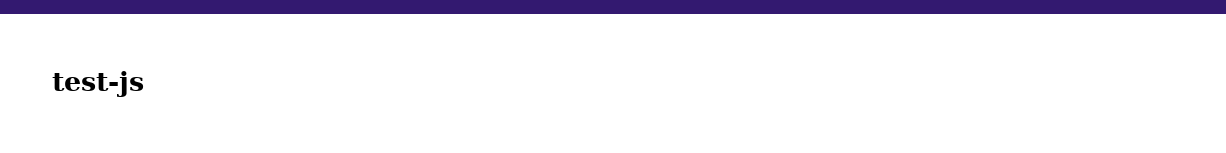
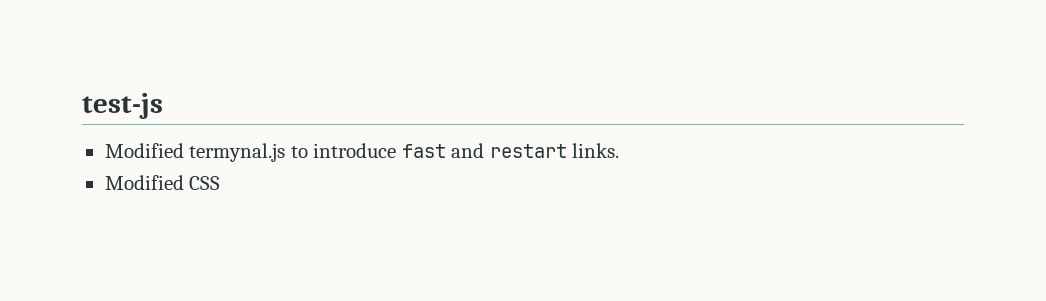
+ Modified termynal.js to introduce fast and restart links.
+ Modified CSS

